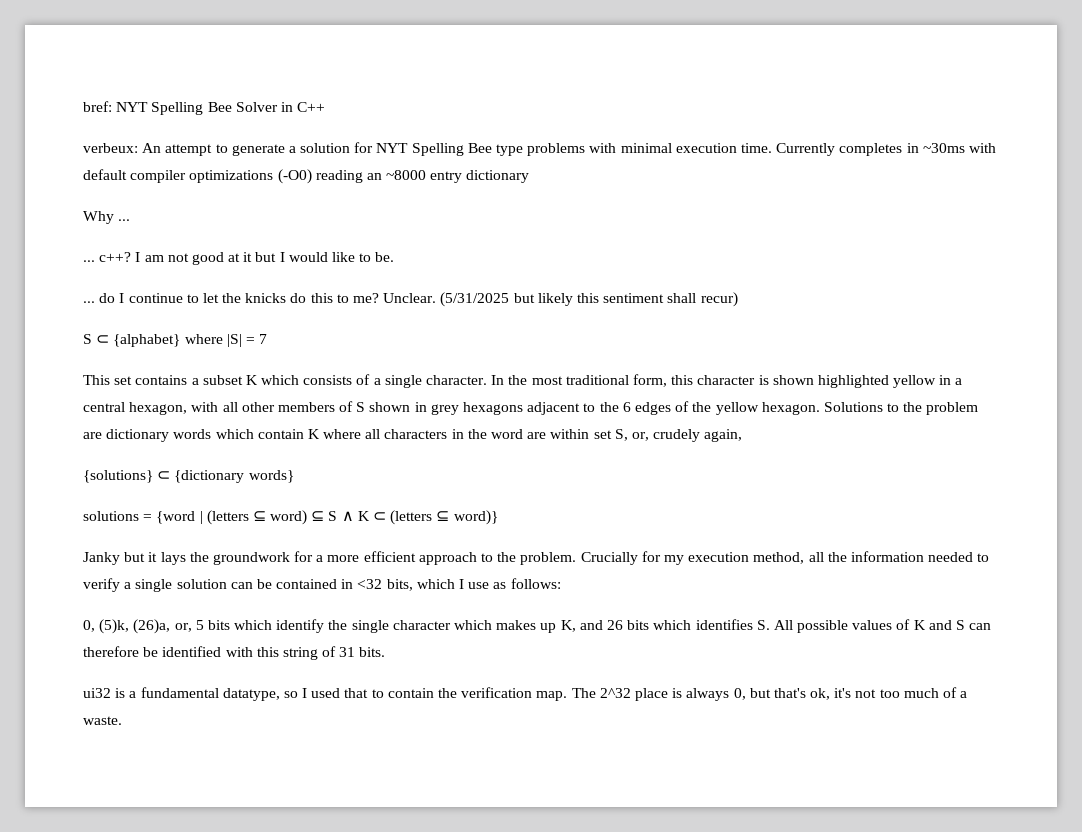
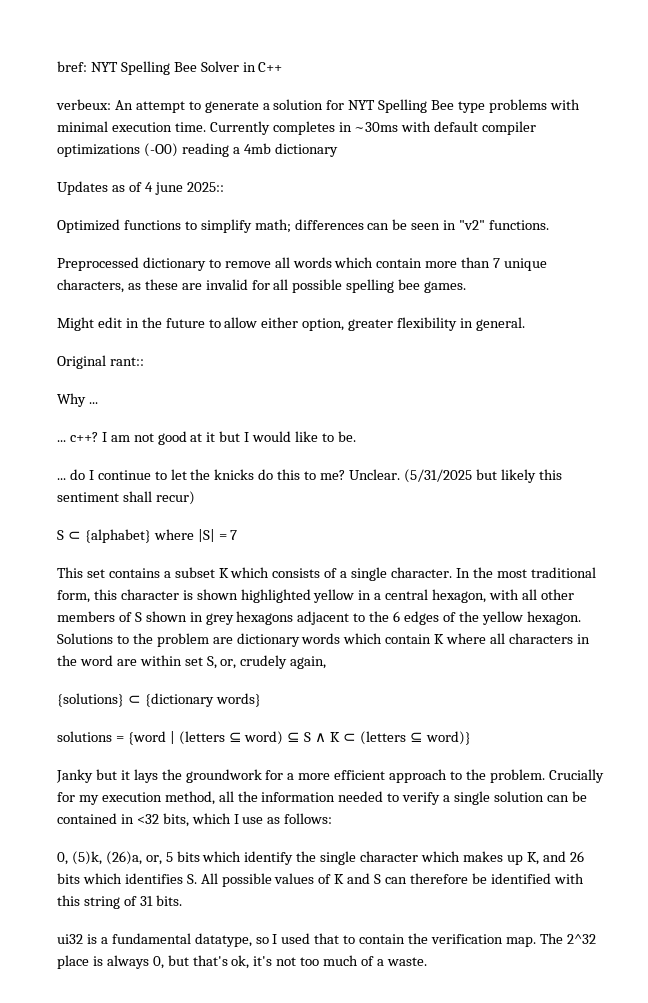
- Currently completes in ~30ms with default compiler optimizations (-O0) reading an ~8000 entry dictionary
+ Currently completes in ~30ms with default compiler optimizations (-O0) reading a 4mb dictionary
+ Updates as of 4 june 2025::
+ Optimized functions to simplify math; differences can be seen in "v2" functions.
+ Preprocessed dictionary to remove all words which contain more than 7 unique characters, as these are invalid for all possible spelling bee games.
+ Might edit in the future to allow either option, greater flexibility in general.
+ Original rant::

